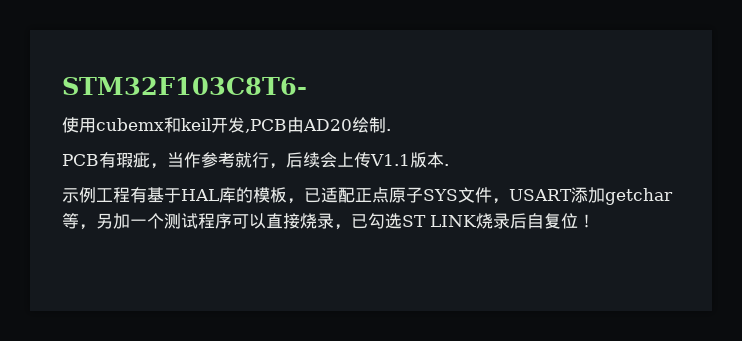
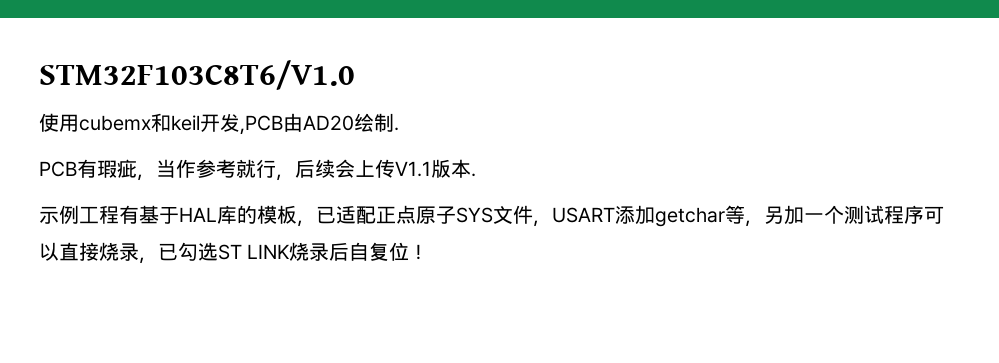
- STM32F103C8T6-
+ STM32F103C8T6/V1.0

